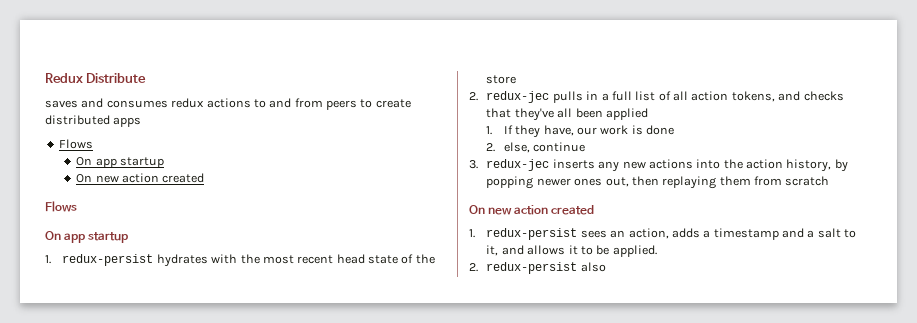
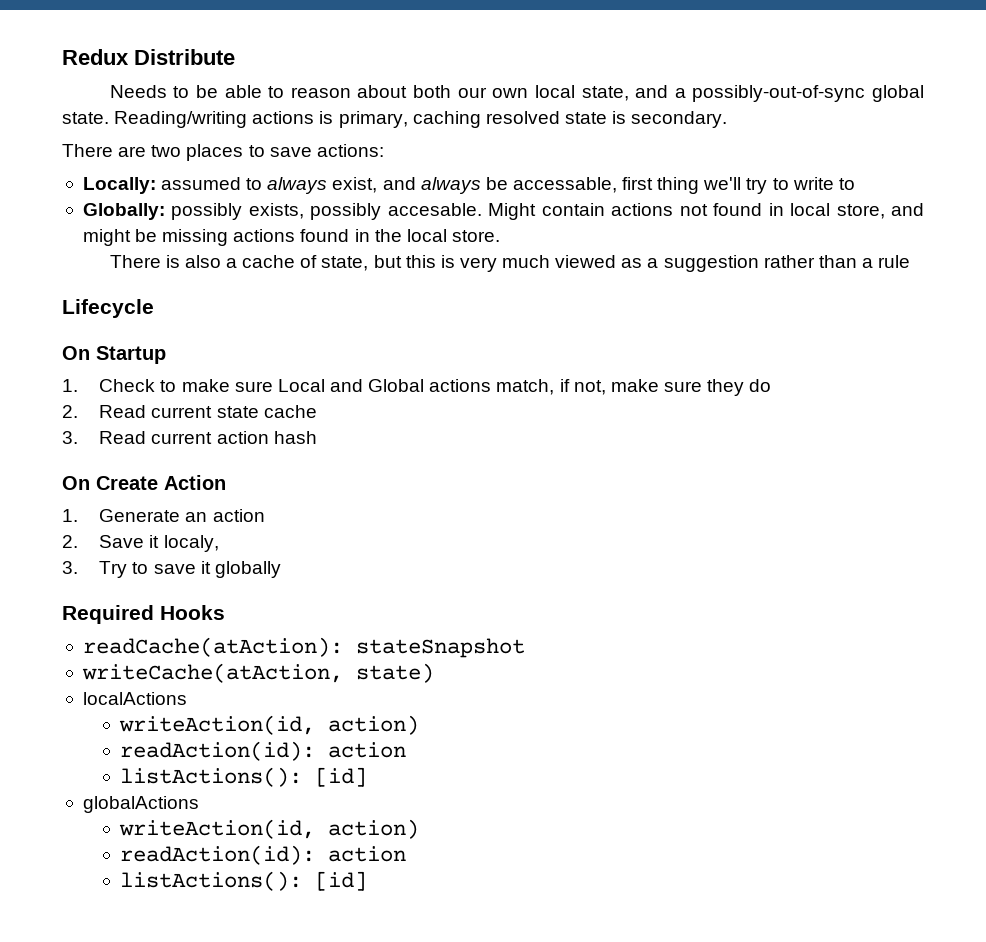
- saves and consumes redux actions to and from peers to create distributed apps
- Flows
- On app startup
- On new action created
- Flows
- On app startup
- 1. redux-persist hydrates with the most recent head state of the store
- 2. redux-jec pulls in a full list of all action tokens, and checks that they've all been applied
- 1. If they have, our work is done
- 2. else, continue
- 3. redux-jec inserts any new actions into the action history, by popping newer ones out, then replaying them from scratch
- On new action created
- 1. redux-persist sees an action, adds a timestamp and a salt to it, and allows it to be applied.
- 2. redux-persist also
+ Needs to be able to reason about both our own local state, and a possibly-out-of-sync global state. Reading/writing actions is primary, caching resolved state is secondary.
+ There are two places to save actions:
+ Locally: assumed to always exist, and always be accessable, first thing we'll try to write to
+ Globally: possibly exists, possibly accesable. Might contain actions not found in local store, and might be missing actions found in the local store.
+ There is also a cache of state, but this is very much viewed as a suggestion rather than a rule
+ Lifecycle
+ On Startup
+ 1. Check to make sure Local and Global actions match, if not, make sure they do
+ 2. Read current state cache
+ 3. Read current action hash
+ On Create Action
+ 1. Generate an action
+ 2. Save it localy,
+ 3. Try to save it globally
+ Required Hooks
+ readCache(atAction): stateSnapshot
+ writeCache(atAction, state)
+ localActions
+ writeAction(id, action)
+ readAction(id): action
+ listActions(): [id]
+ globalActions
+ writeAction(id, action)
+ readAction(id): action
+ listActions(): [id]

